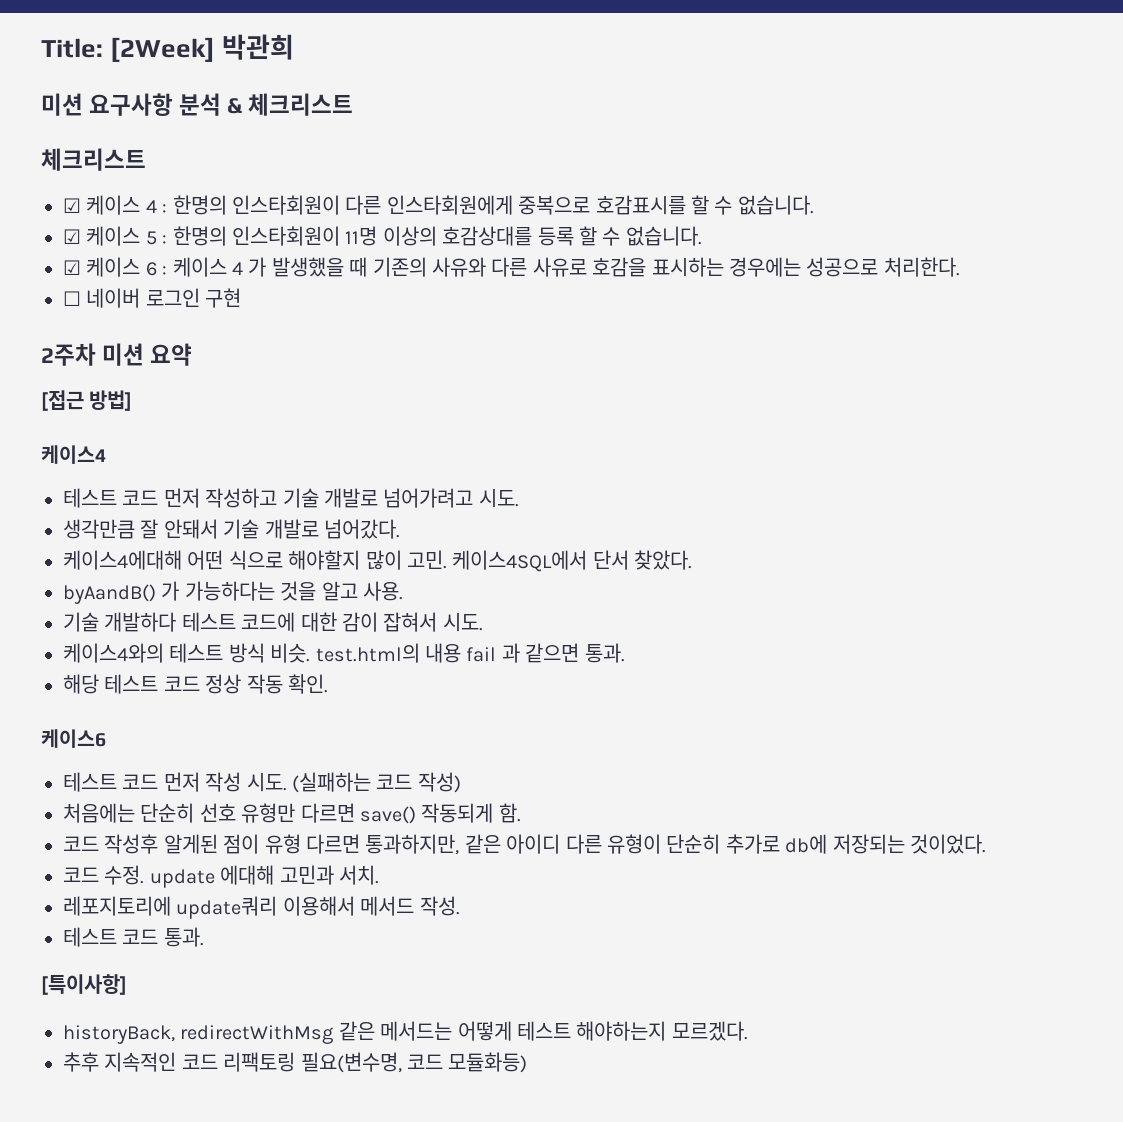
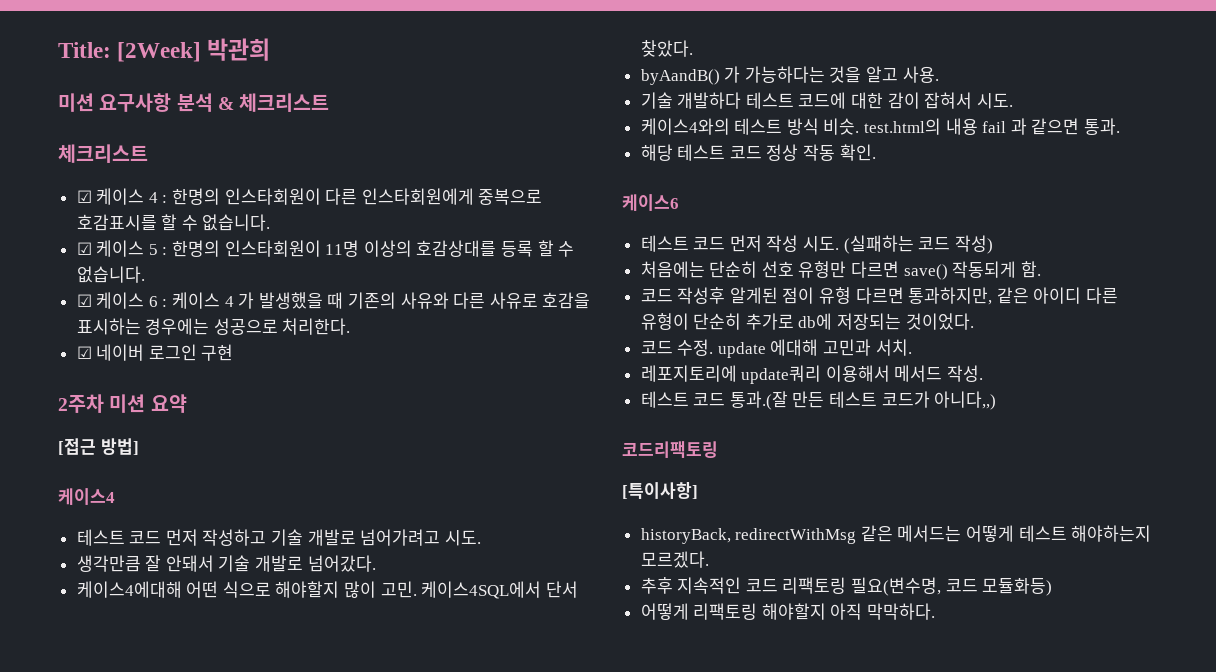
- ☐ 네이버 로그인 구현
+ ☑ 네이버 로그인 구현
- 테스트 코드 통과.
+ 테스트 코드 통과.(잘 만든 테스트 코드가 아니다,,)
+ 코드리팩토링
+ 어떻게 리팩토링 해야할지 아직 막막하다.

